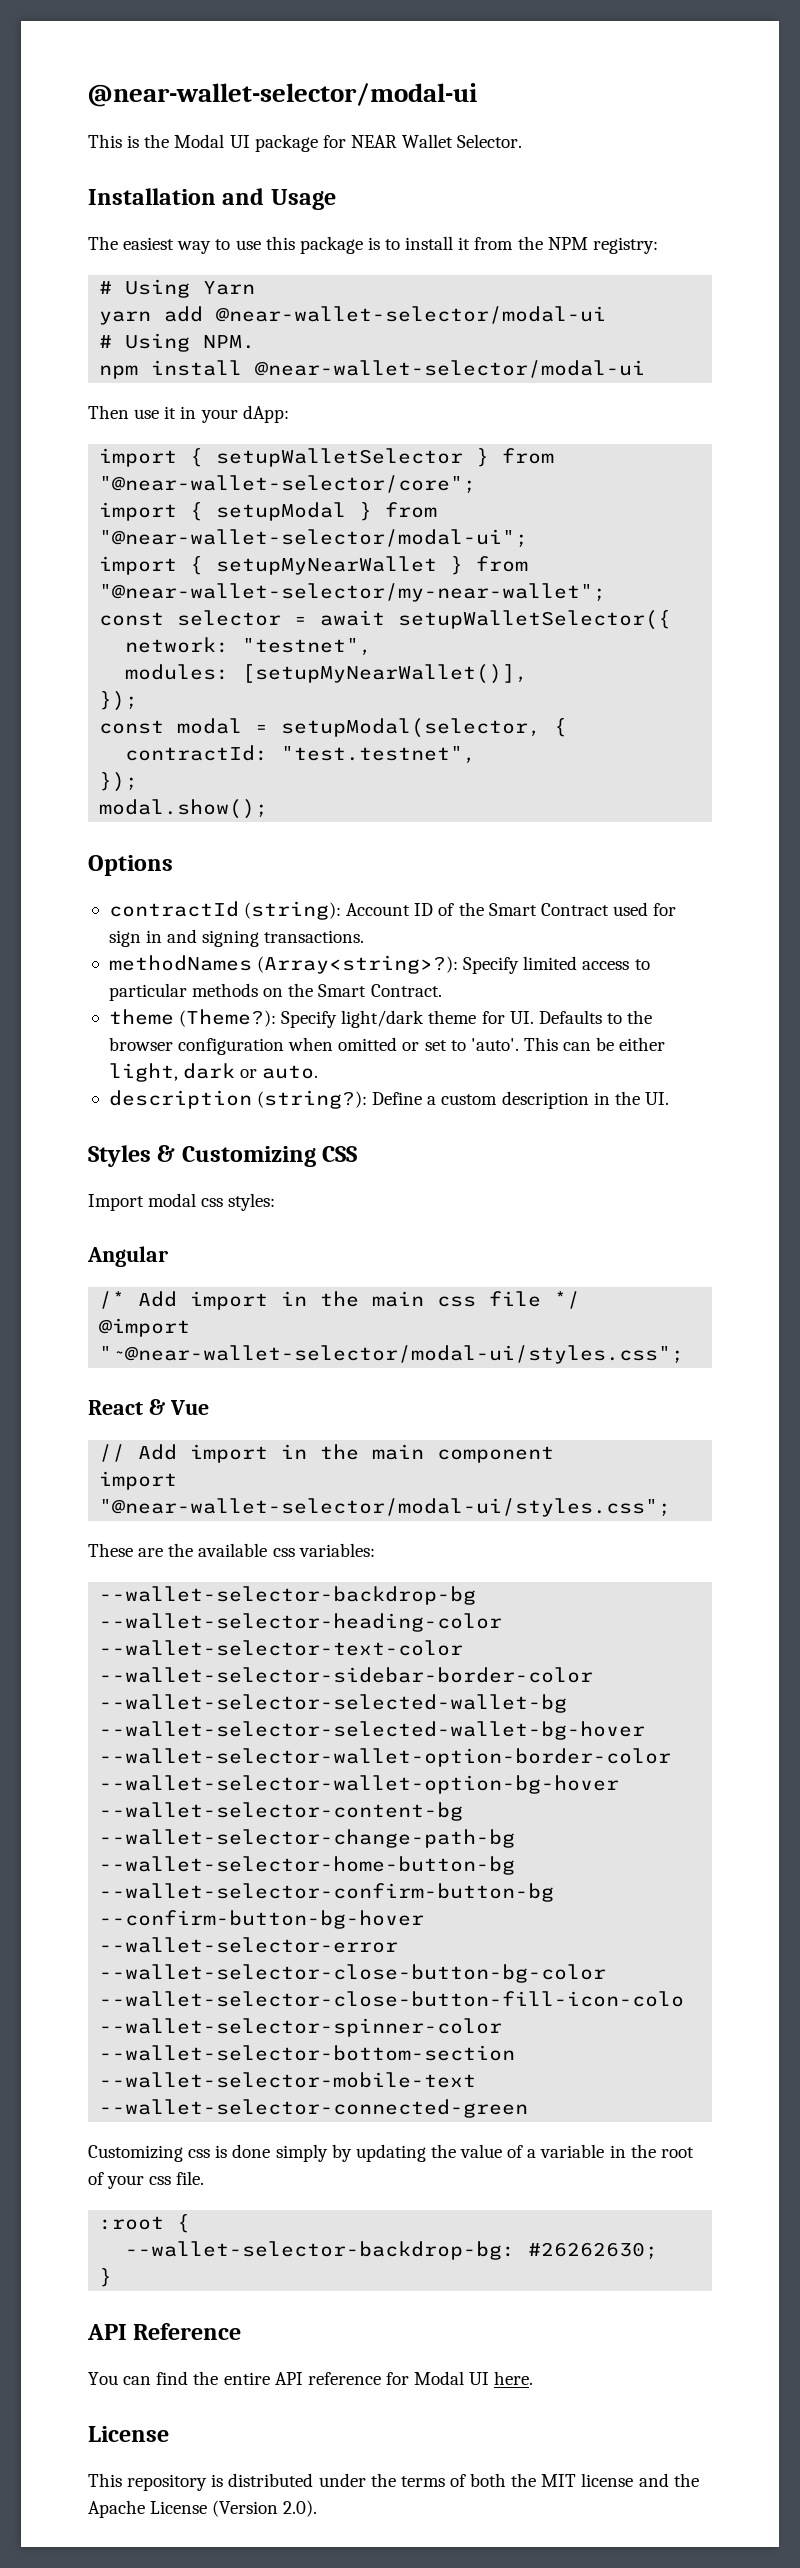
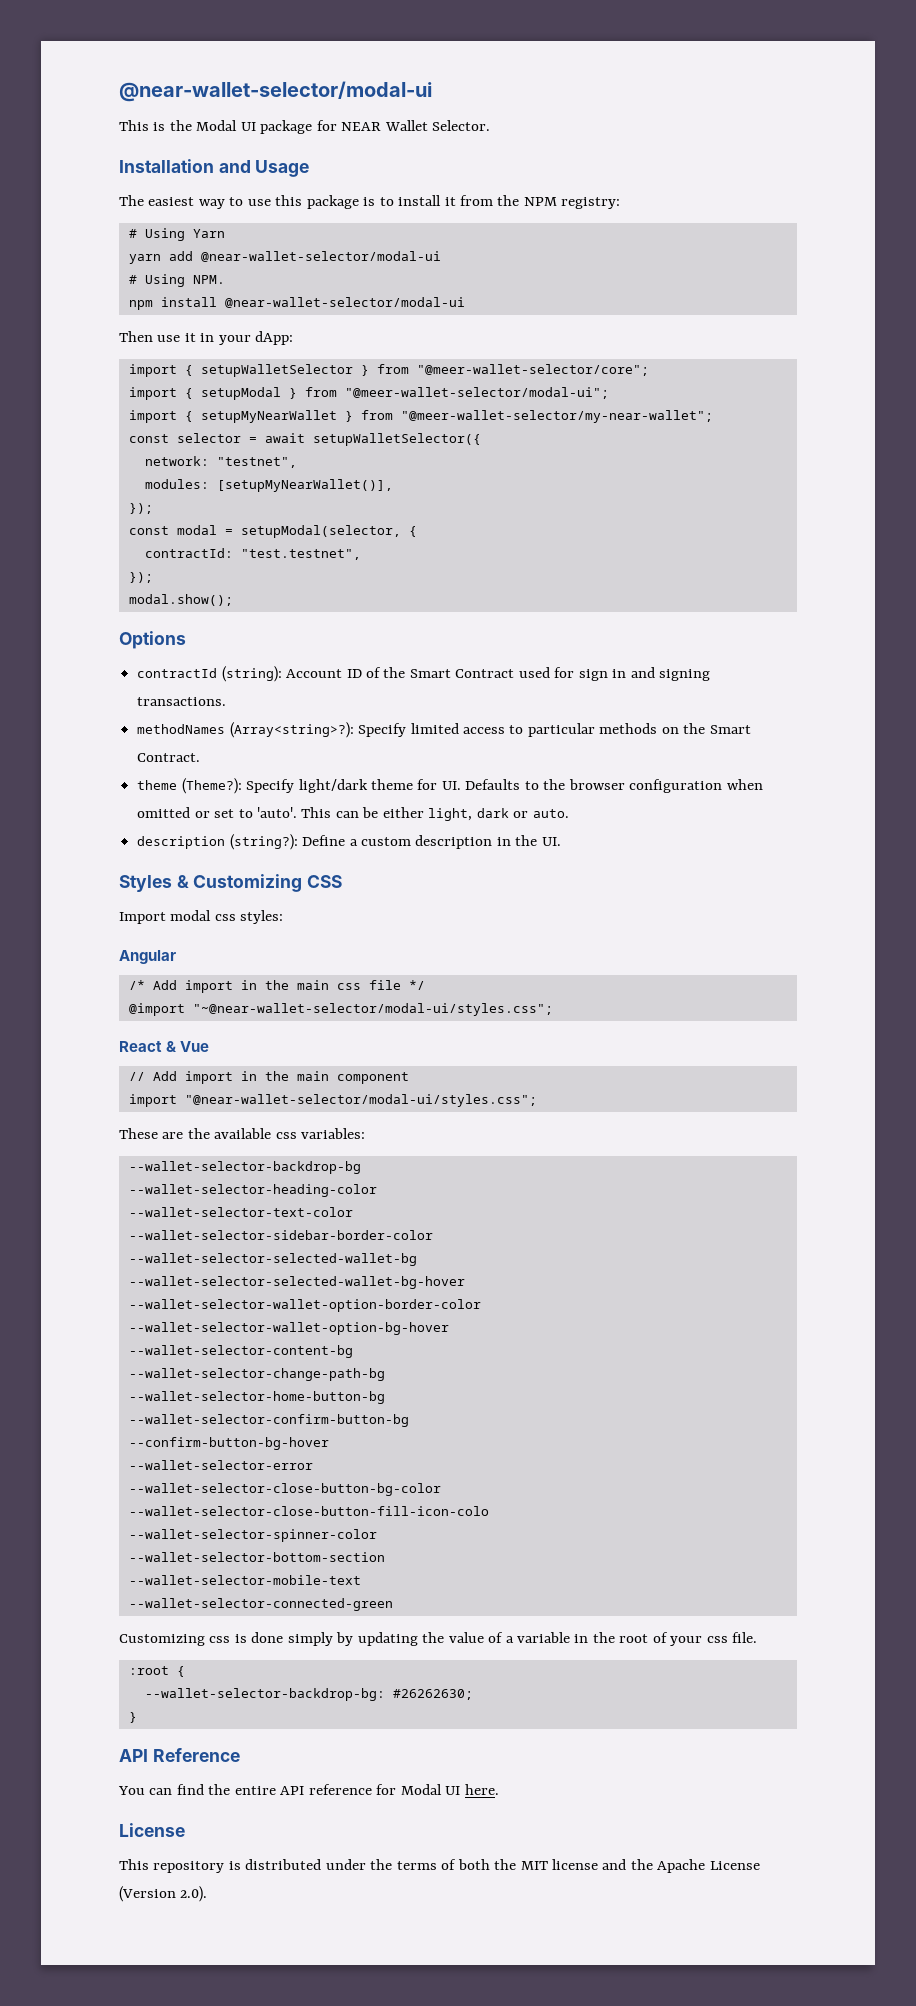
- import { setupWalletSelector } from "@near-wallet-selector/core";
+ import { setupWalletSelector } from "@meer-wallet-selector/core";
- import { setupModal } from "@near-wallet-selector/modal-ui";
+ import { setupModal } from "@meer-wallet-selector/modal-ui";
- import { setupMyNearWallet } from "@near-wallet-selector/my-near-wallet";
+ import { setupMyNearWallet } from "@meer-wallet-selector/my-near-wallet";

